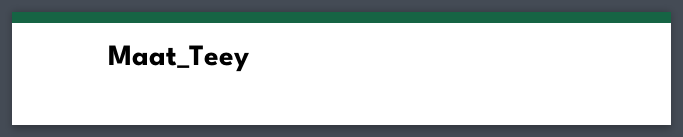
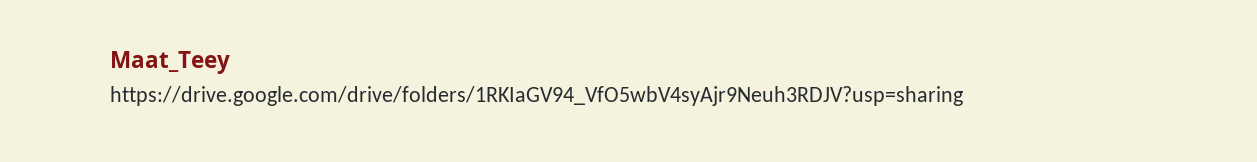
+ https://drive.google.com/drive/folders/1RKIaGV94_VfO5wbV4syAjr9Neuh3RDJV?usp=sharing

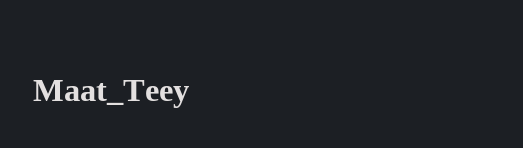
- https://drive.google.com/drive/folders/1RKIaGV94_VfO5wbV4syAjr9Neuh3RDJV?usp=sharing

